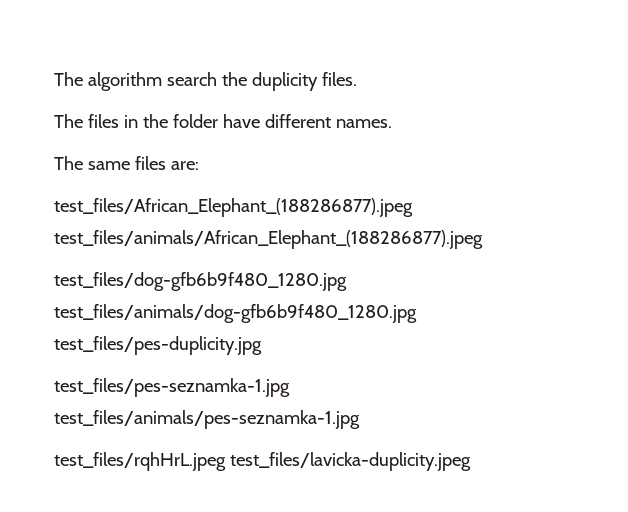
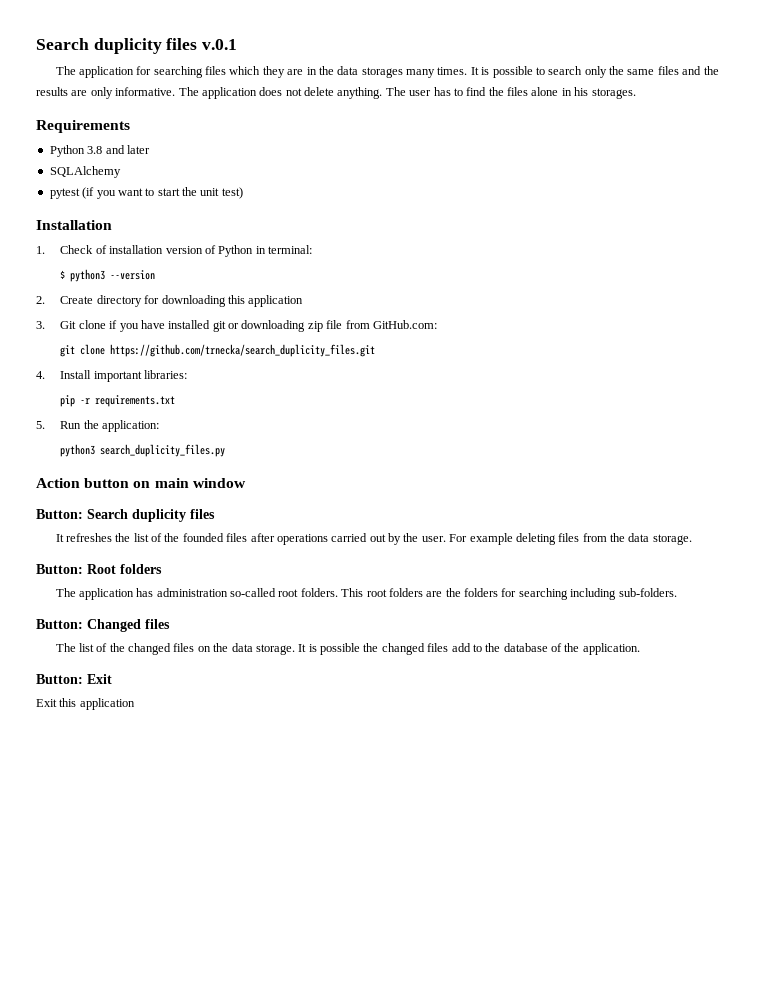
- The algorithm search the duplicity files.
- The files in the folder have different names.
- The same files are:
- test_files/African_Elephant_(188286877).jpeg test_files/animals/African_Elephant_(188286877).jpeg
- test_files/dog-gfb6b9f480_1280.jpg test_files/animals/dog-gfb6b9f480_1280.jpg test_files/pes-duplicity.jpg
- test_files/pes-seznamka-1.jpg test_files/animals/pes-seznamka-1.jpg
- test_files/rqhHrL.jpeg test_files/lavicka-duplicity.jpeg
+ Search duplicity files v.0.1
+ The application for searching files which they are in the data storages many times. It is possible to search only the same files and the results are only informative. The application does not delete anything. The user has to find the files alone in his storages.
+ Requirements
+ Python 3.8 and later
+ SQLAlchemy
+ pytest (if you want to start the unit test)
+ Installation
+ 1. Check of installation version of Python in terminal:
+ $ python3 --version
+ 2. Create directory for downloading this application
+ 3. Git clone if you have installed git or downloading zip file from GitHub.com:
+ git clone https://github.com/trnecka/search_duplicity_files.git
+ 4. Install important libraries:
+ pip -r requirements.txt
+ 5. Run the application:
+ python3 search_duplicity_files.py
+ Action button on main window
+ Button: Search duplicity files
+ It refreshes the list of the founded files after operations carried out by the user. For example deleting files from the data storage.
+ Button: Root folders
+ The application has administration so-called root folders. This root folders are the folders for searching including sub-folders.
+ Button: Changed files
+ The list of the changed files on the data storage. It is possible the changed files add to the database of the application.
+ Button: Exit
+ Exit this application

